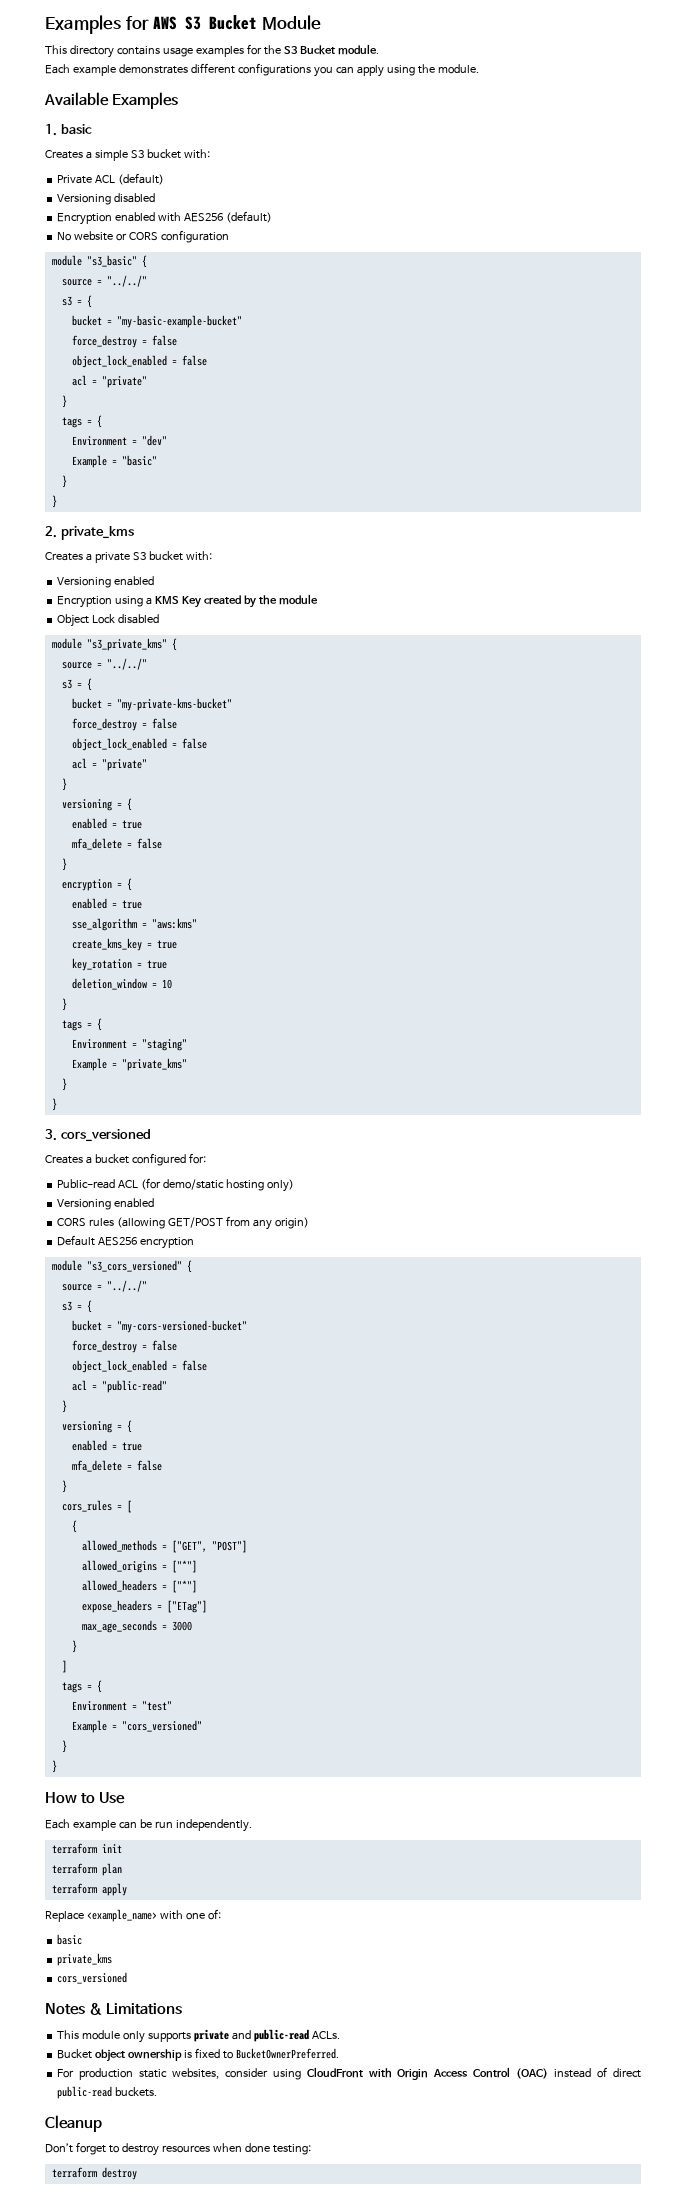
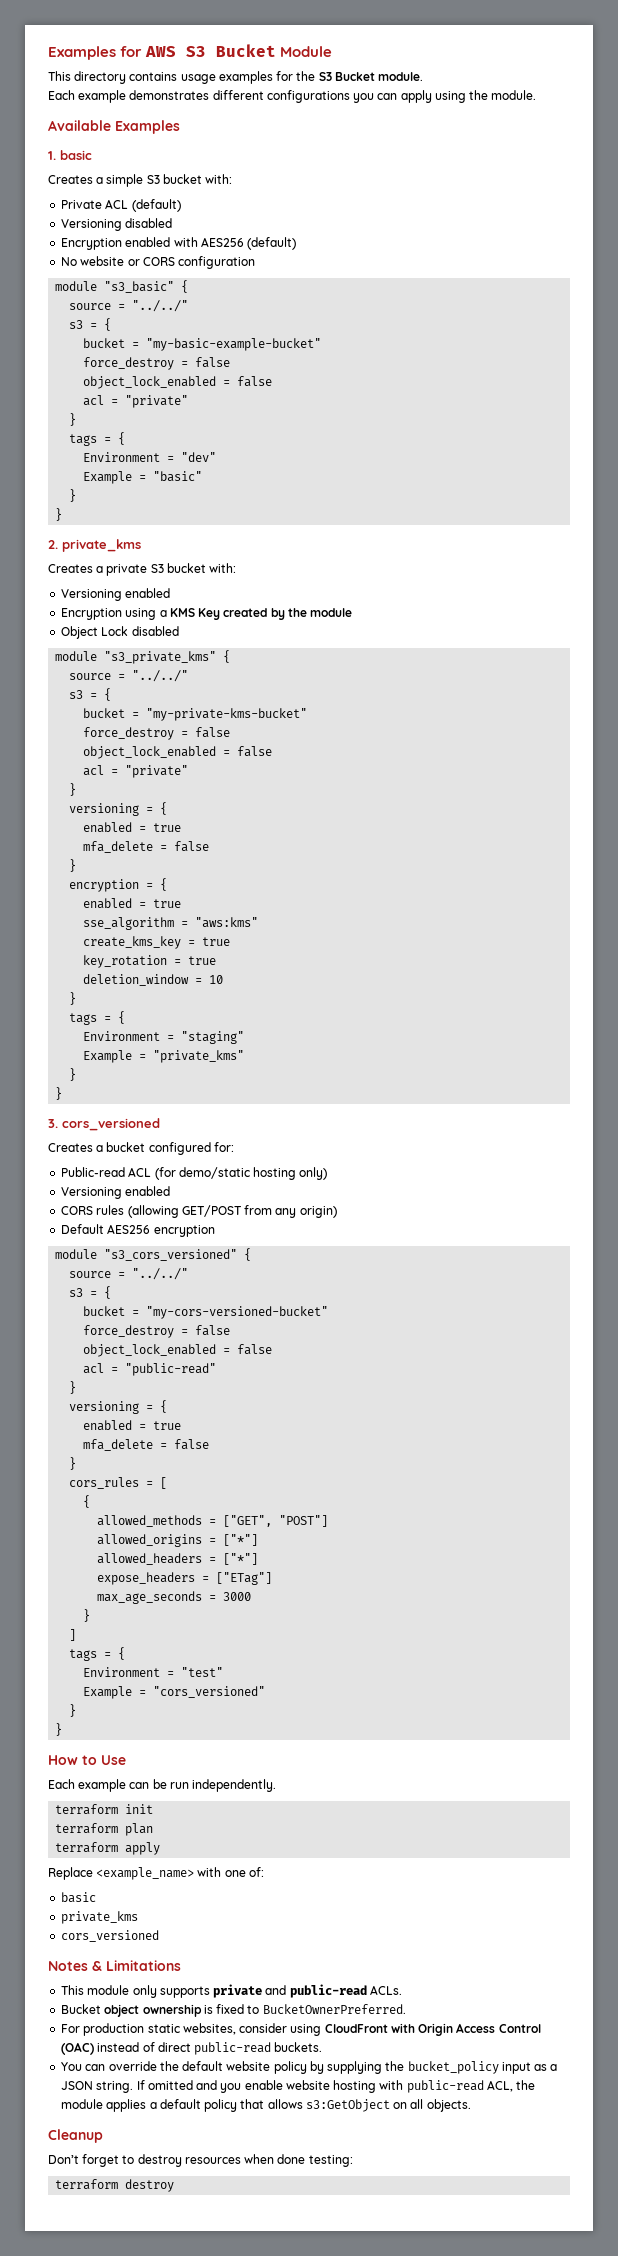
+ You can override the default website policy by supplying the bucket_policy input as a JSON string. If omitted and you enable website hosting with public-read ACL, the module applies a default policy that allows s3:GetObject on all objects.

